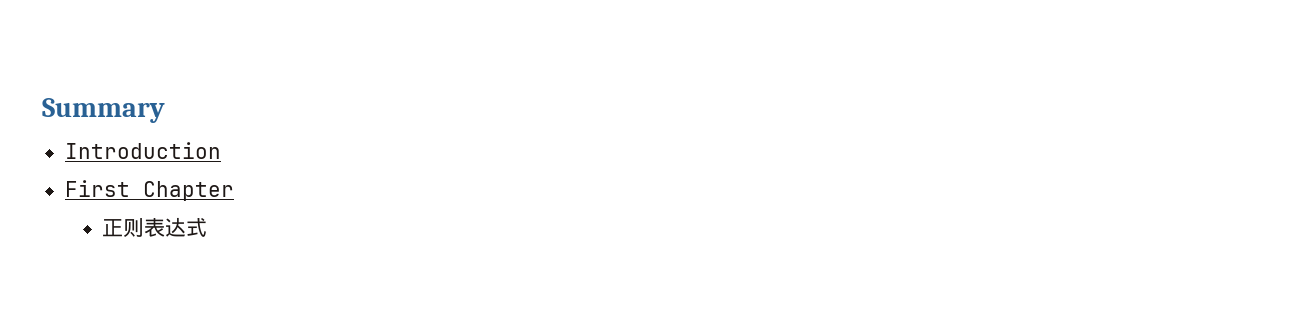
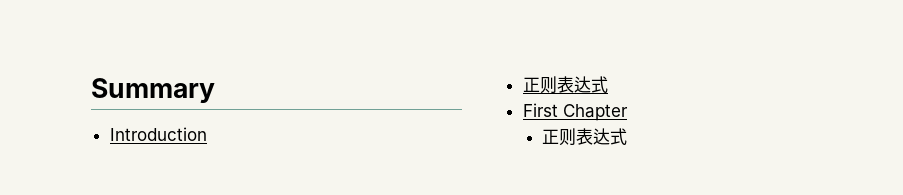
  Introduction
+ 正则表达式

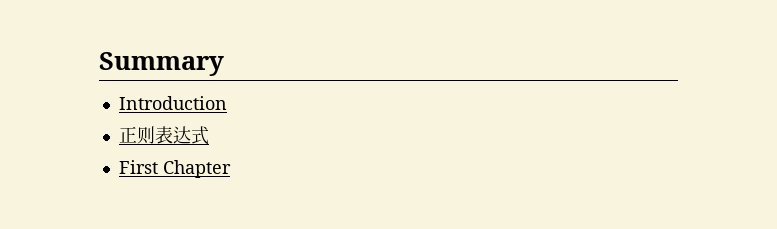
  First Chapter
- 正则表达式

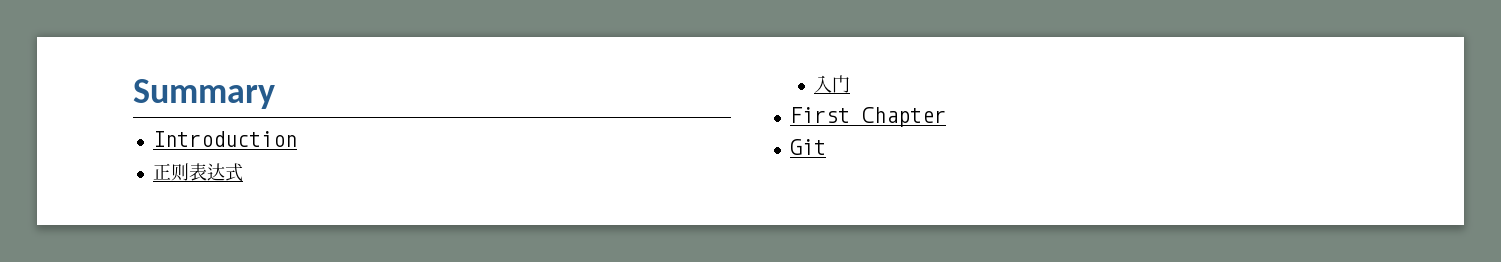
+ 入门
+ Git

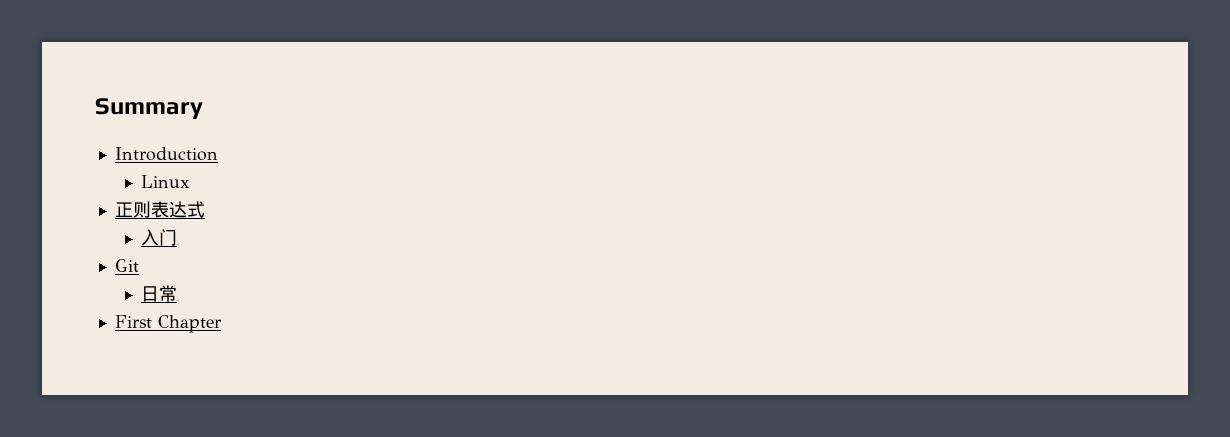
+ Linux
+ Git
+ 日常
- Git

